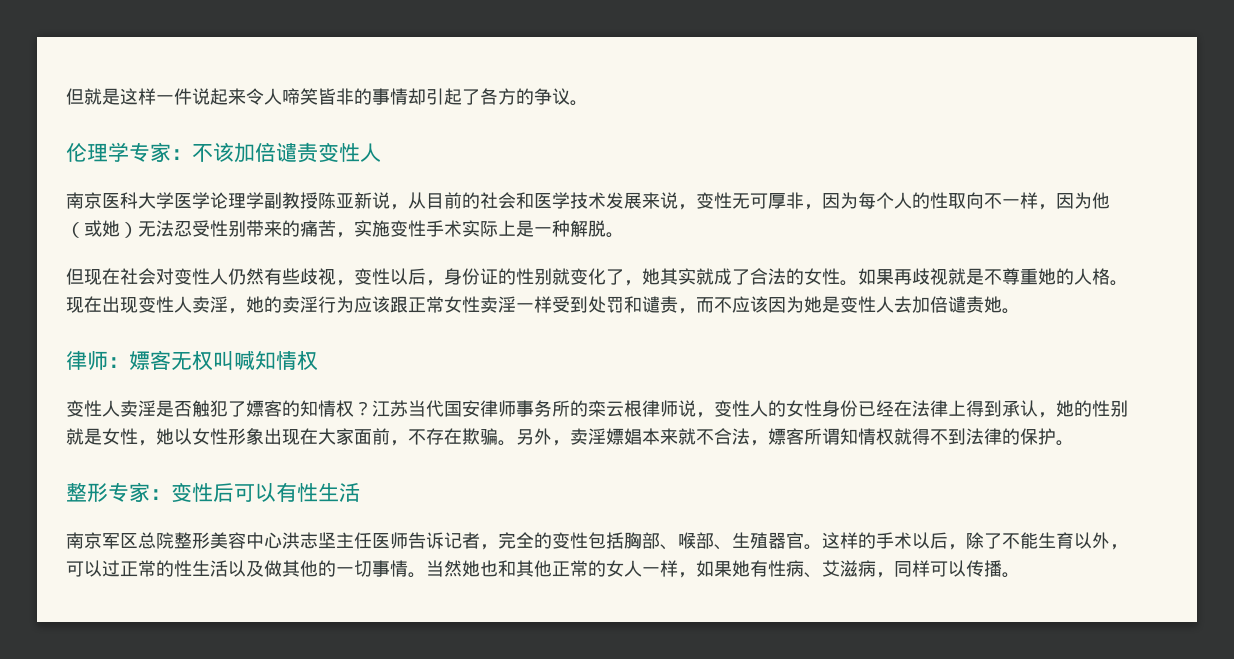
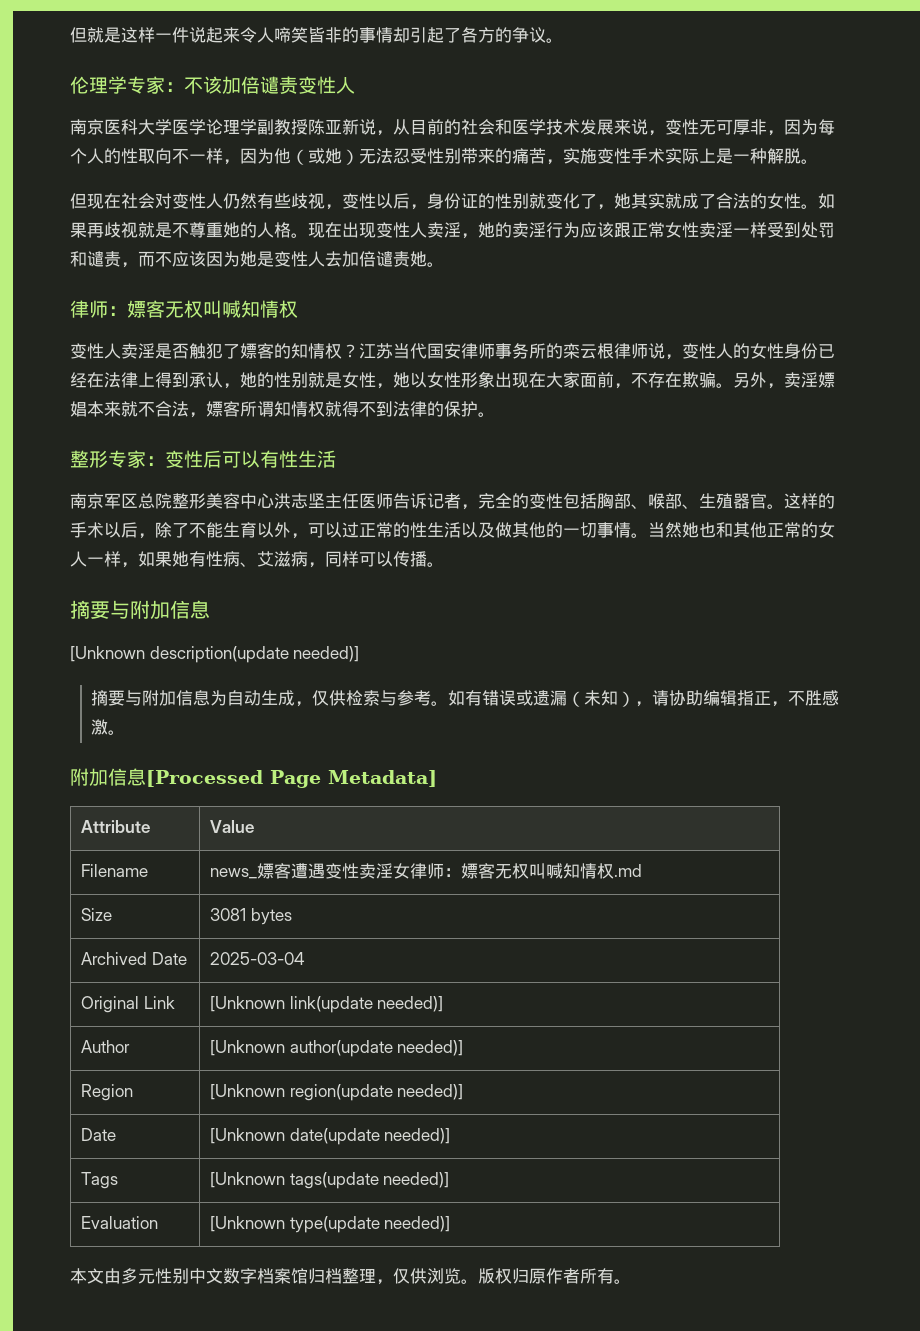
  当然她也和其他正常的女人一样，如果她有性病、艾滋病，同样可以传播。
+ 摘要与附加信息
+ [Unknown description(update needed)]
+ 摘要与附加信息为自动生成，仅供检索与参考。如有错误或遗漏（未知），请协助编辑指正，不胜感激。
+ 附加信息[Processed Page Metadata]
+ Attribute | Value
+ Filename | news_嫖客遭遇变性卖淫女律师：嫖客无权叫喊知情权.md
+ Size | 3081 bytes
+ Archived Date | 2025-03-04
+ Original Link | [Unknown link(update needed)]
+ Author | [Unknown author(update needed)]
+ Region | [Unknown region(update needed)]
+ Date | [Unknown date(update needed)]
+ Tags | [Unknown tags(update needed)]
+ Evaluation | [Unknown type(update needed)]
+ 本文由多元性别中文数字档案馆归档整理，仅供浏览。版权归原作者所有。

